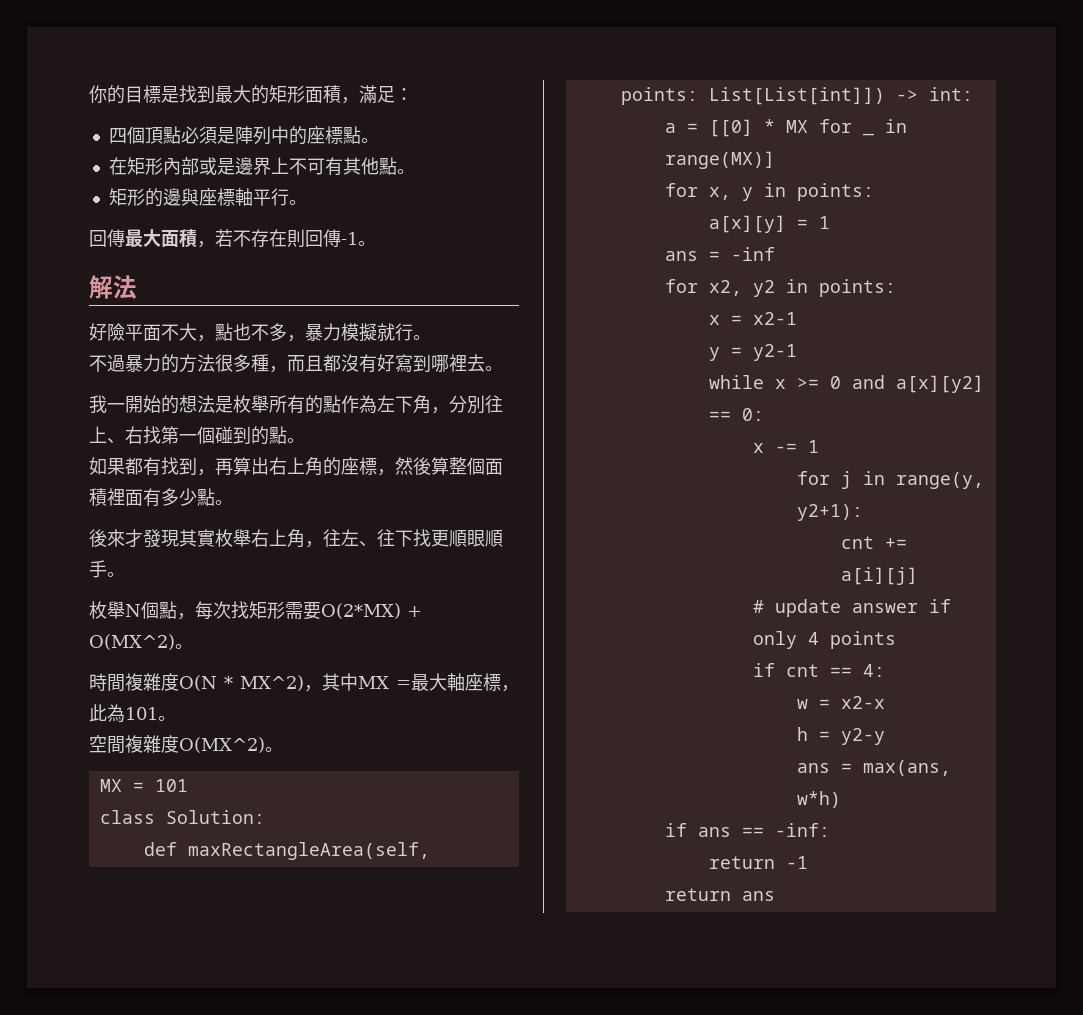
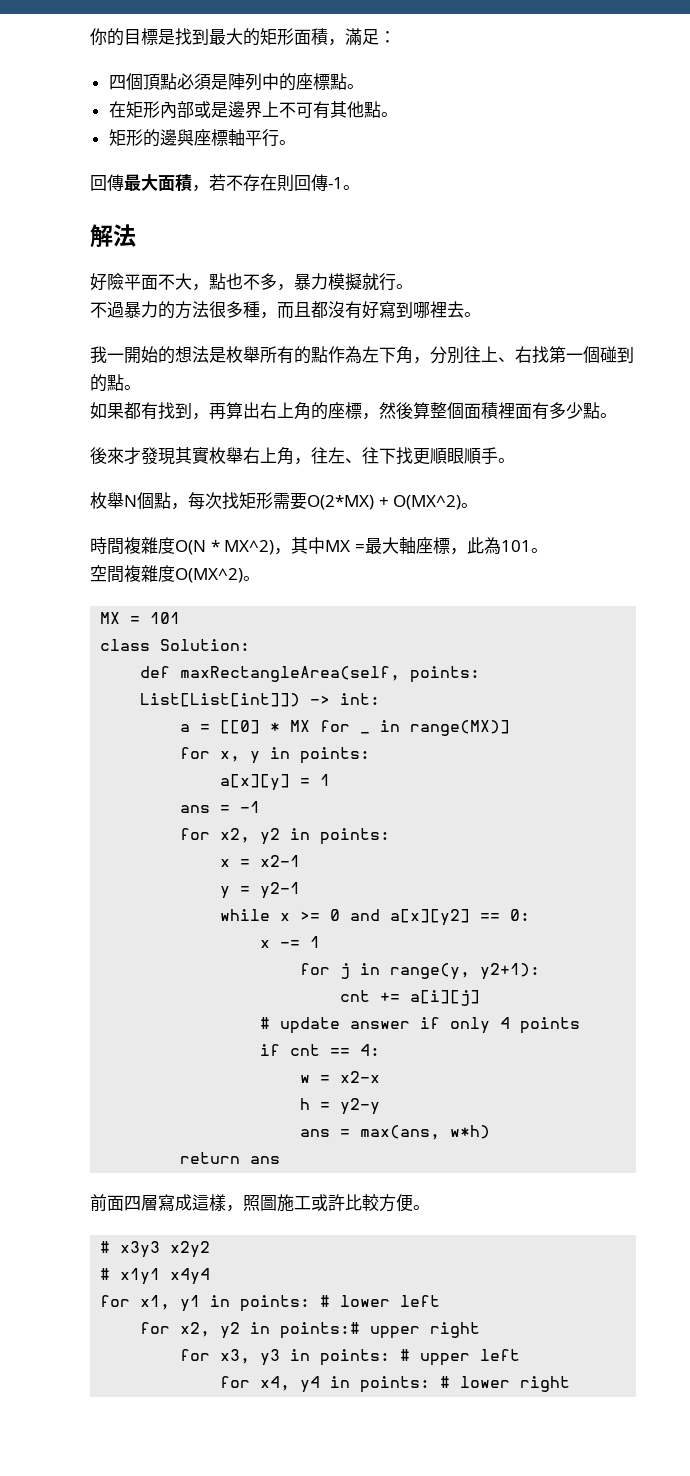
- ans = -inf
+ ans = -1
- if ans == -inf:
- return -1
  return ans
+ 前面四層寫成這樣，照圖施工或許比較方便。
+ # x3y3 x2y2
+ # x1y1 x4y4
+ for x1, y1 in points: # lower left
+ for x2, y2 in points:# upper right
+ for x3, y3 in points: # upper left
+ for x4, y4 in points: # lower right

